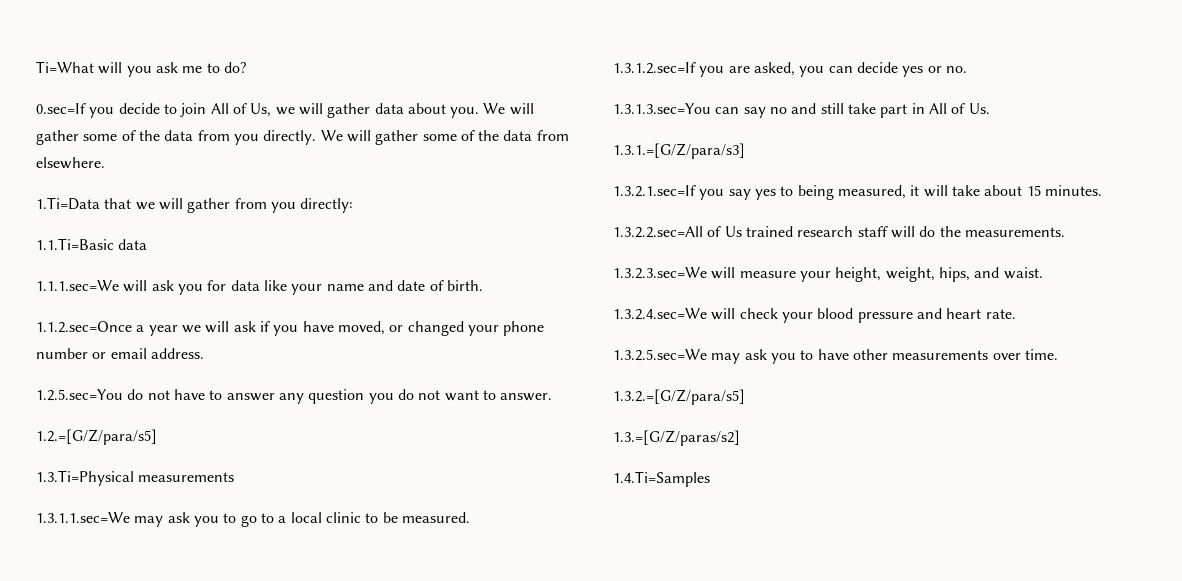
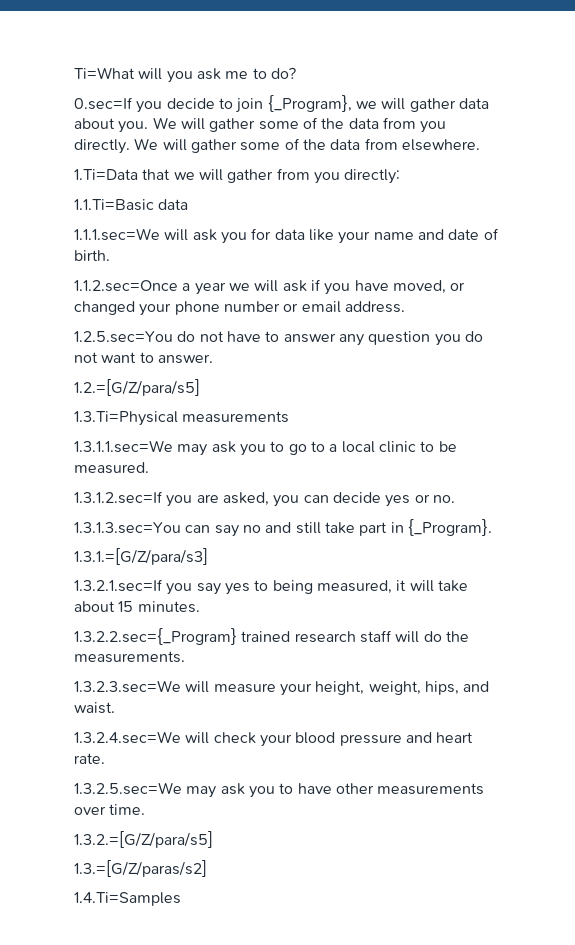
- 0.sec=If you decide to join All of Us, we will gather data about you.
+ 0.sec=If you decide to join {_Program}, we will gather data about you.
- 1.3.1.3.sec=You can say no and still take part in All of Us.
+ 1.3.1.3.sec=You can say no and still take part in {_Program}.
- 1.3.2.2.sec=All of Us trained research staff will do the measurements.
+ 1.3.2.2.sec={_Program} trained research staff will do the measurements.

